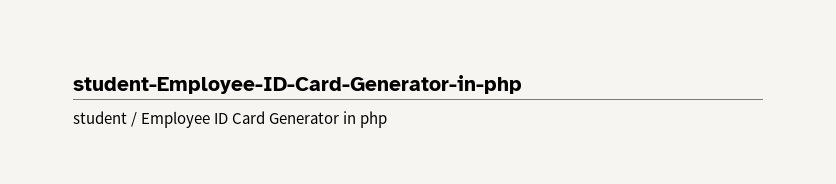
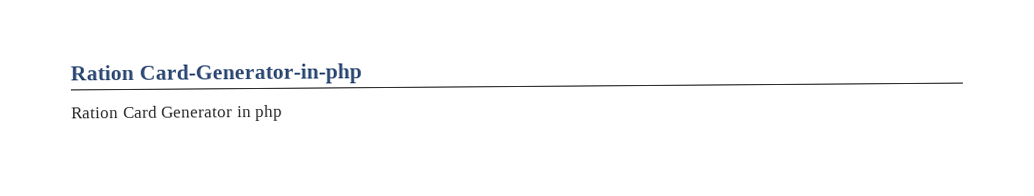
- student-Employee-ID-Card-Generator-in-php
- student / Employee ID Card Generator in php
+ Ration Card-Generator-in-php
+ Ration Card Generator in php

